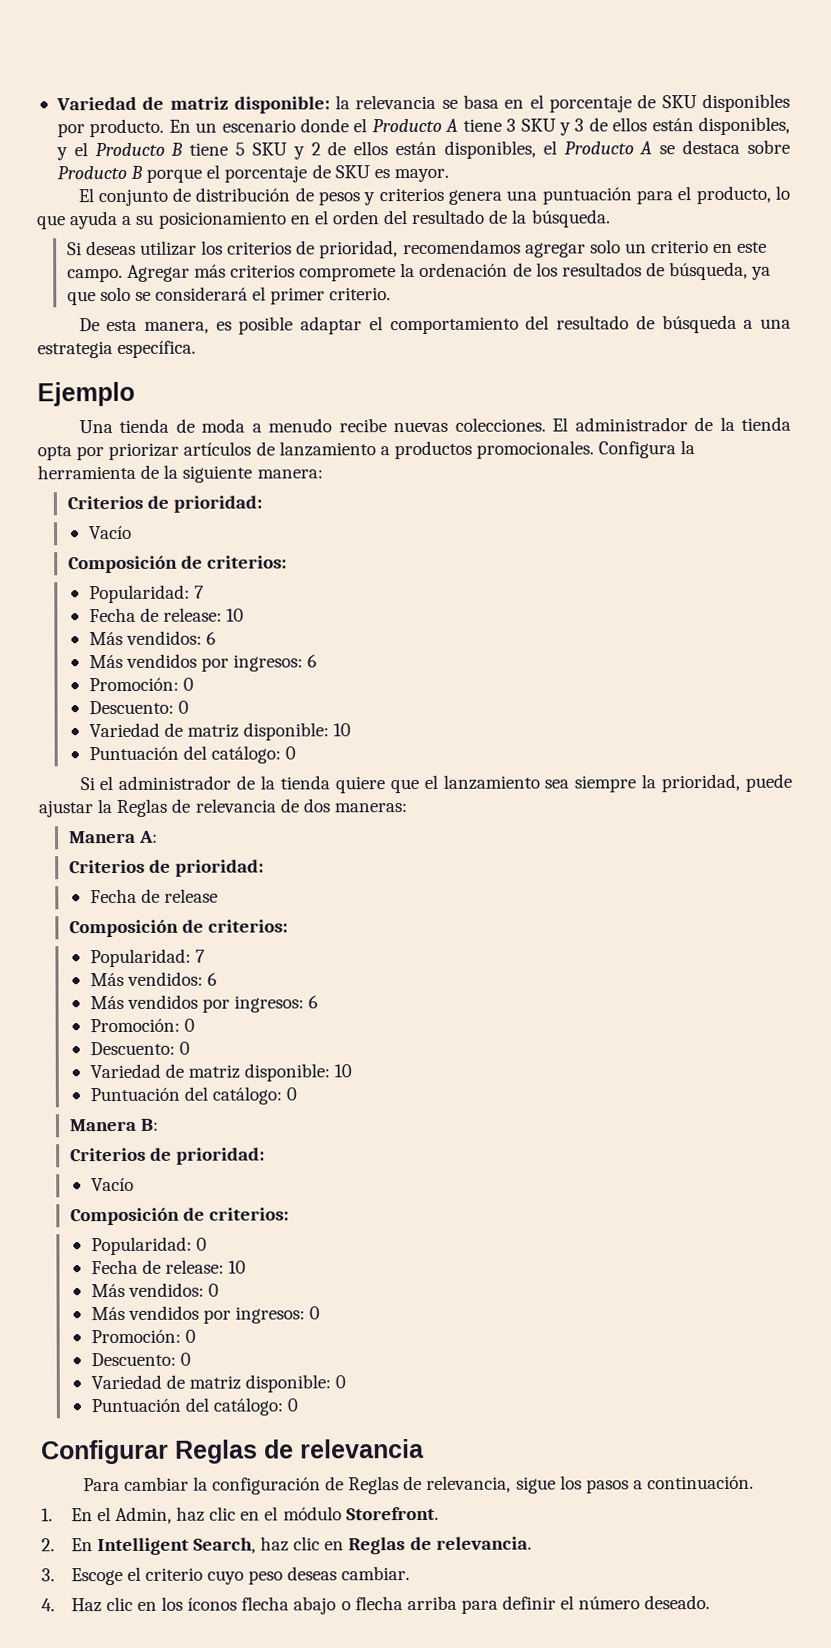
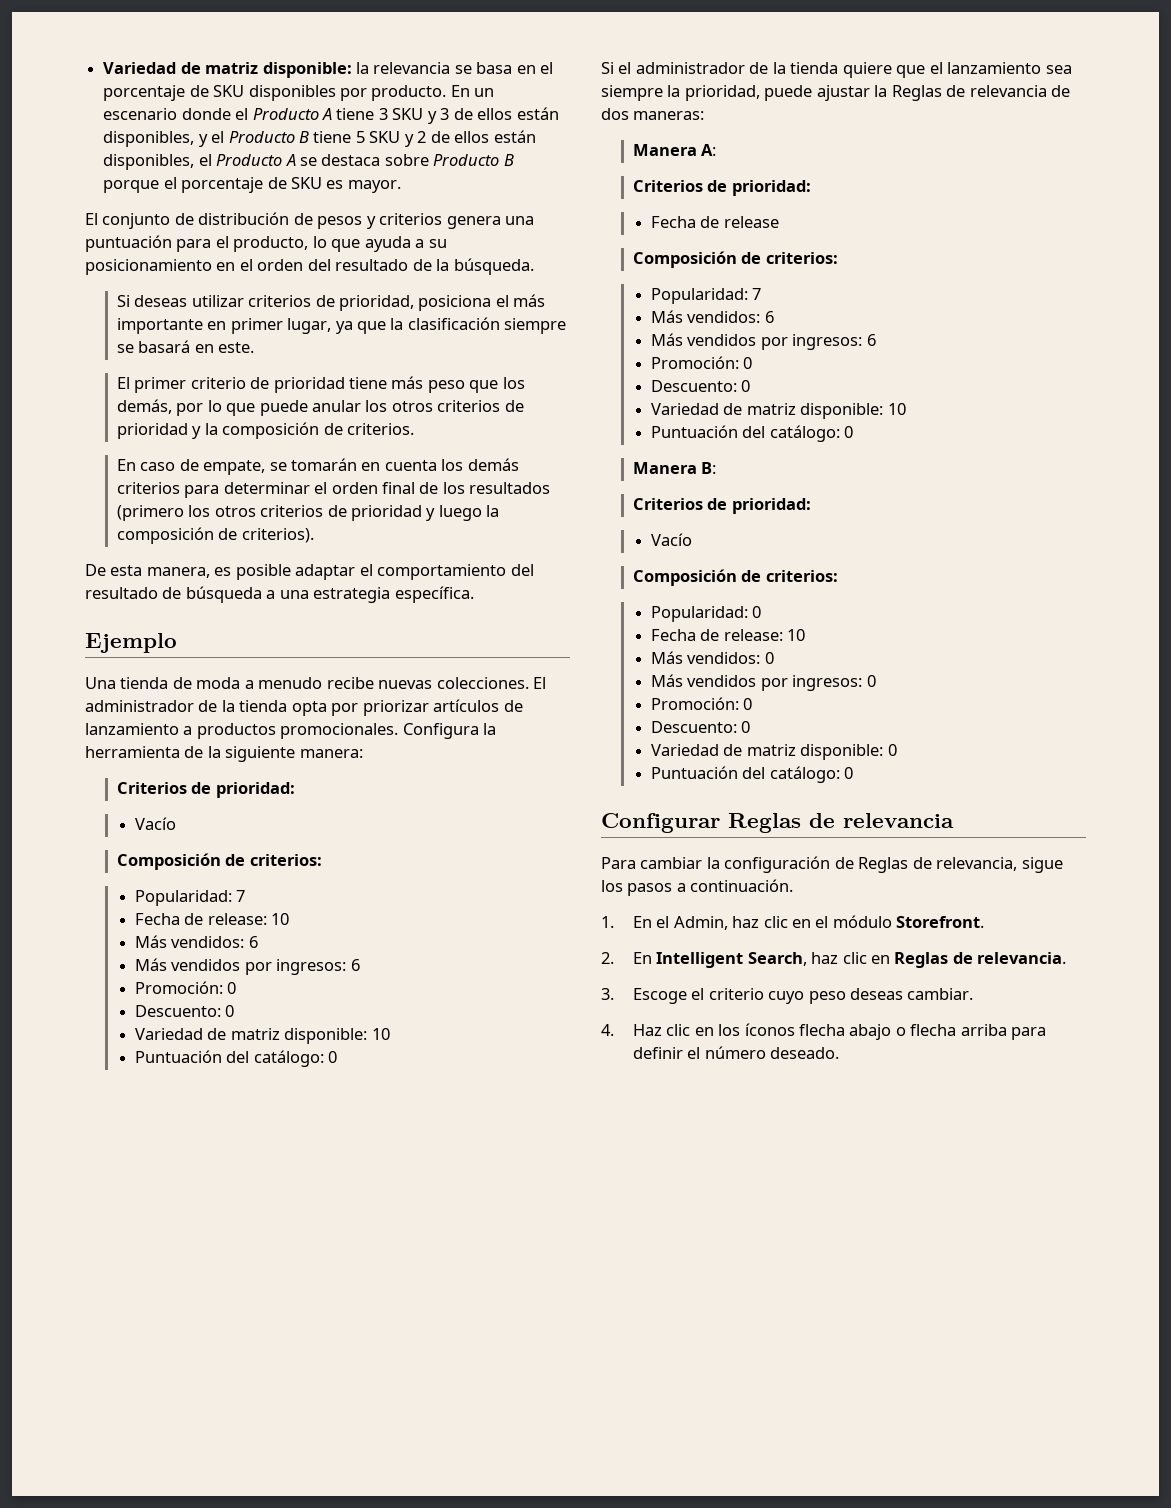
- Si deseas utilizar los criterios de prioridad, recomendamos agregar solo un criterio en este campo. Agregar más criterios compromete la ordenación de los resultados de búsqueda, ya que solo se considerará el primer criterio.
+ Si deseas utilizar criterios de prioridad, posiciona el más importante en primer lugar, ya que la clasificación siempre se basará en este.
+ El primer criterio de prioridad tiene más peso que los demás, por lo que puede anular los otros criterios de prioridad y la composición de criterios.
+ En caso de empate, se tomarán en cuenta los demás criterios para determinar el orden final de los resultados (primero los otros criterios de prioridad y luego la composición de criterios).

